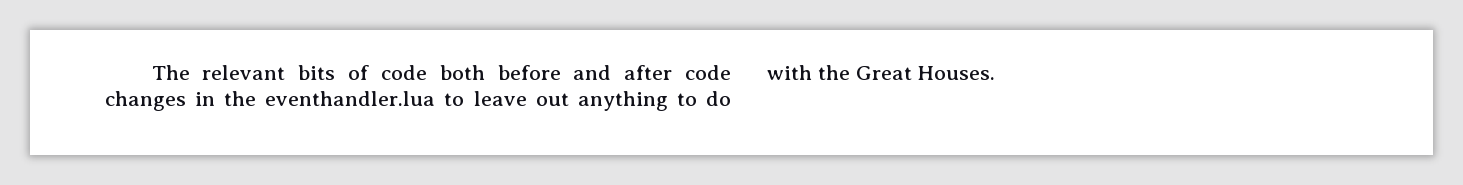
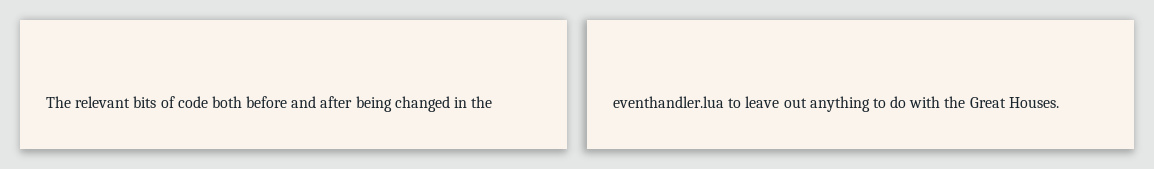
- The relevant bits of code both before and after code changes in the eventhandler.lua to leave out anything to do with the Great Houses.
+ The relevant bits of code both before and after being changed in the eventhandler.lua to leave out anything to do with the Great Houses.

